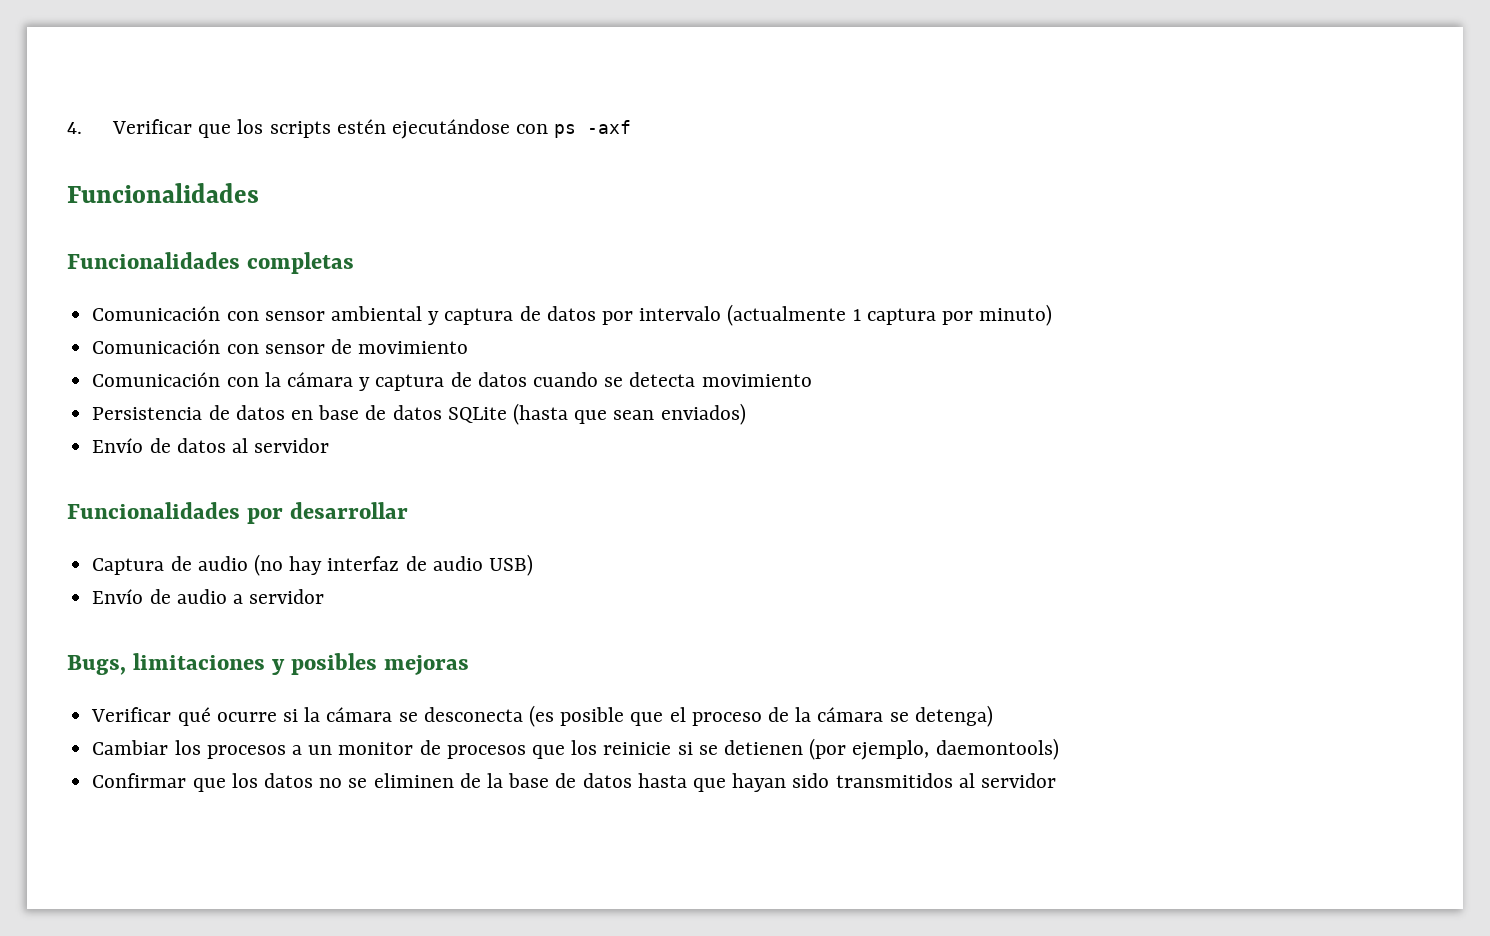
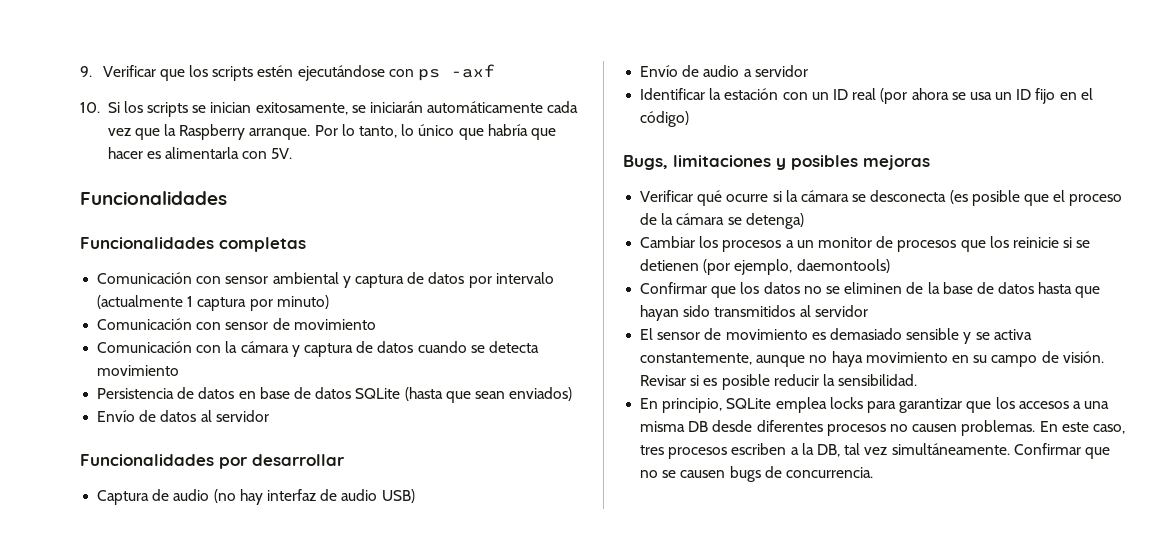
- 4. Verificar que los scripts estén ejecutándose con ps -axf
+ 9. Verificar que los scripts estén ejecutándose con ps -axf
+ 10. Si los scripts se inician exitosamente, se iniciarán automáticamente cada vez que la Raspberry arranque. Por lo tanto, lo único que habría que hacer es alimentarla con 5V.
+ Identificar la estación con un ID real (por ahora se usa un ID fijo en el código)
+ El sensor de movimiento es demasiado sensible y se activa constantemente, aunque no haya movimiento en su campo de visión. Revisar si es posible reducir la sensibilidad.
+ En principio, SQLite emplea locks para garantizar que los accesos a una misma DB desde diferentes procesos no causen problemas. En este caso, tres procesos escriben a la DB, tal vez simultáneamente. Confirmar que no se causen bugs de concurrencia.

